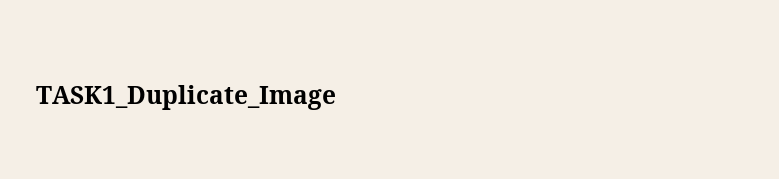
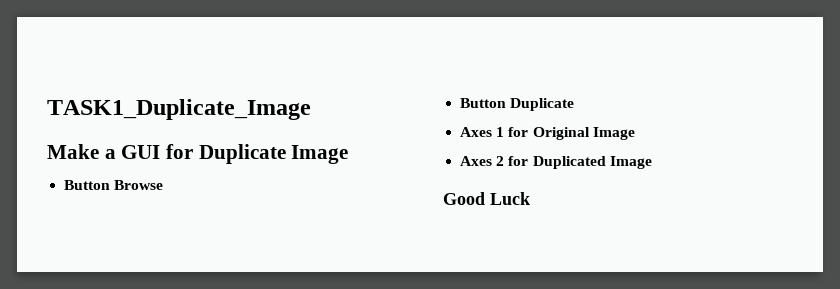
+ Make a GUI for Duplicate Image
+ Button Browse
+ Button Duplicate
+ Axes 1 for Original Image
+ Axes 2 for Duplicated Image
+ Good Luck

